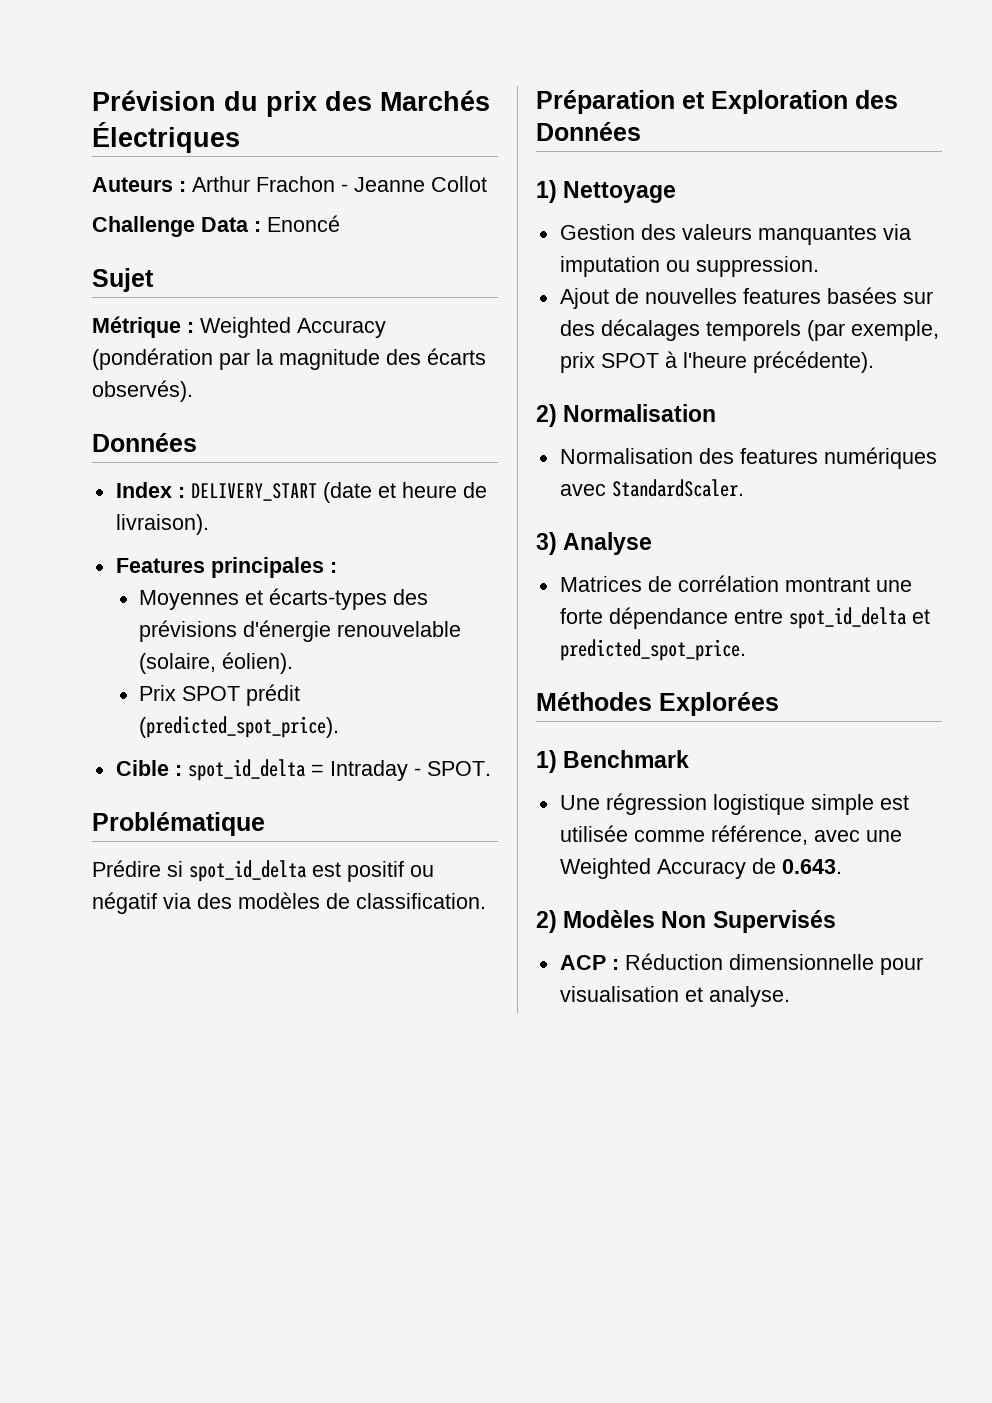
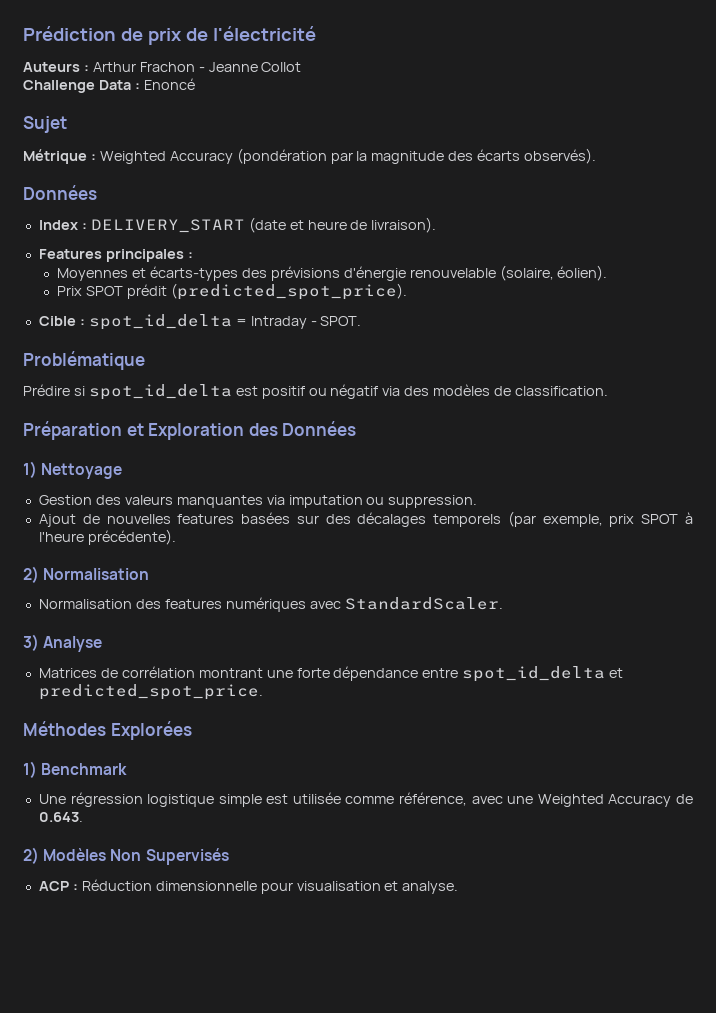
- Prévision du prix des Marchés Électriques
+ Prédiction de prix de l'électricité

